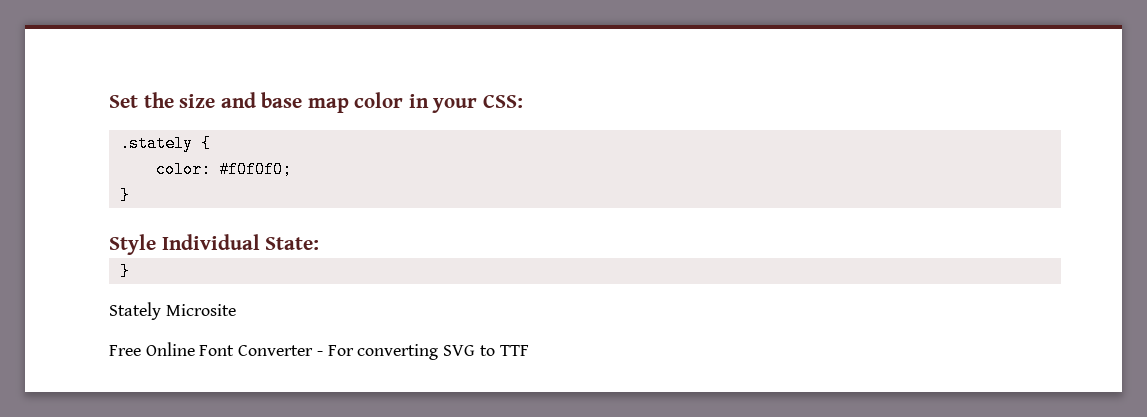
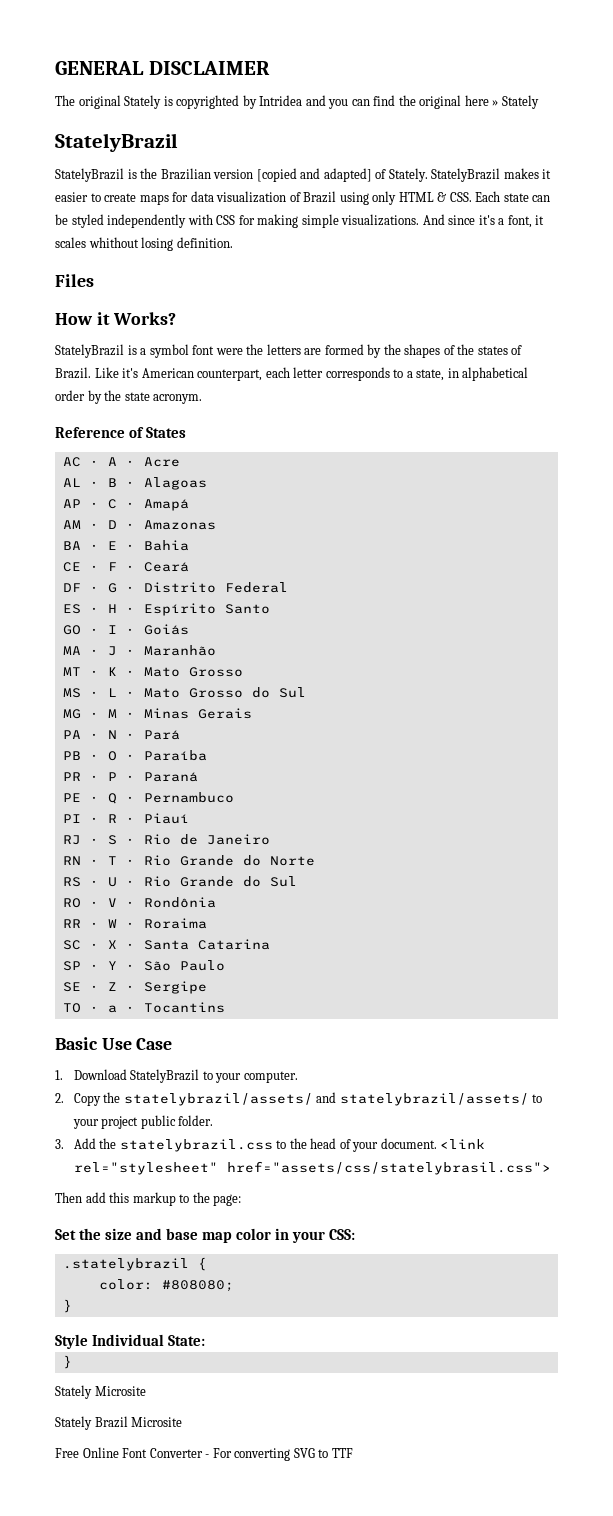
+ GENERAL DISCLAIMER
+ The original Stately is copyrighted by Intridea and you can find the original here » Stately
+ StatelyBrazil
+ StatelyBrazil is the Brazilian version [copied and adapted] of Stately. StatelyBrazil makes it easier to create maps for data visualization of Brazil using only HTML & CSS. Each state can be styled independently with CSS for making simple visualizations. And since it's a font, it scales whithout losing definition.
+ Files
+ How it Works?
+ StatelyBrazil is a symbol font were the letters are formed by the shapes of the states of Brazil. Like it's American counterpart, each letter corresponds to a state, in alphabetical order by the state acronym.
+ Reference of States
+ AC · A · Acre
+ AL · B · Alagoas
+ AP · C · Amapá
+ AM · D · Amazonas
+ BA · E · Bahia
+ CE · F · Ceará
+ DF · G · Distrito Federal
+ ES · H · Espírito Santo
+ GO · I · Goiás
+ MA · J · Maranhão
+ MT · K · Mato Grosso
+ MS · L · Mato Grosso do Sul
+ MG · M · Minas Gerais
+ PA · N · Pará
+ PB · O · Paraíba
+ PR · P · Paraná
+ PE · Q · Pernambuco
+ PI · R · Piauí
+ RJ · S · Rio de Janeiro
+ RN · T · Rio Grande do Norte
+ RS · U · Rio Grande do Sul
+ RO · V · Rondônia
+ RR · W · Roraima
+ SC · X · Santa Catarina
+ SP · Y · São Paulo
+ SE · Z · Sergipe
+ TO · a · Tocantins
+ Basic Use Case
+ 1. Download StatelyBrazil to your computer.
+ 2. Copy the statelybrazil/assets/ and statelybrazil/assets/ to your project public folder.
+ 3. Add the statelybrazil.css to the head of your document. <link rel="stylesheet" href="assets/css/statelybrasil.css">
+ Then add this markup to the page:
- .stately {
+ .statelybrazil {
- color: #f0f0f0;
+ color: #808080;
+ Stately Brazil Microsite

